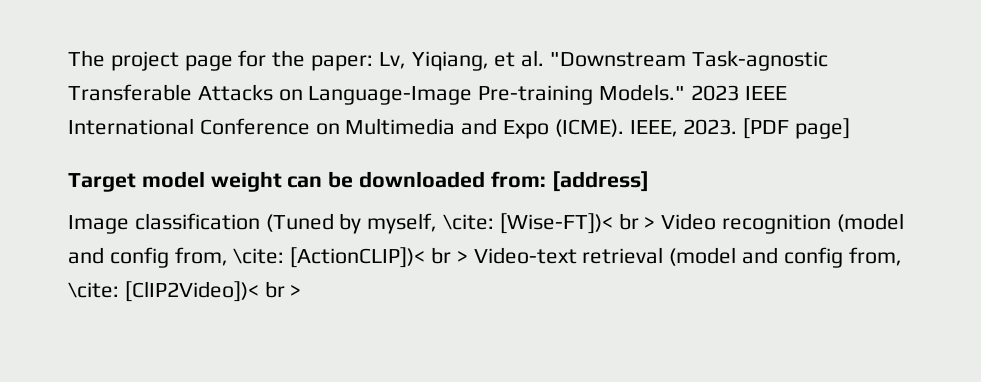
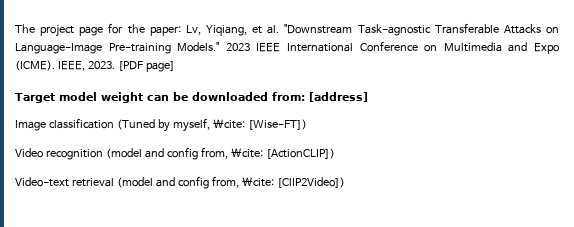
- Image classification (Tuned by myself, \cite: [Wise-FT])< br > Video recognition (model and config from, \cite: [ActionCLIP])< br > Video-text retrieval (model and config from, \cite: [ClIP2Video])< br >
+ Image classification (Tuned by myself, \cite: [Wise-FT])
+ Video recognition (model and config from, \cite: [ActionCLIP])
+ Video-text retrieval (model and config from, \cite: [ClIP2Video])

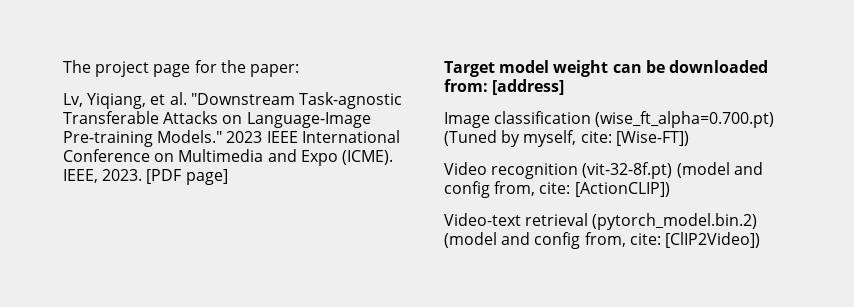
- The project page for the paper: Lv, Yiqiang, et al. "Downstream Task-agnostic Transferable Attacks on Language-Image Pre-training Models."
+ The project page for the paper:
+ Lv, Yiqiang, et al. "Downstream Task-agnostic Transferable Attacks on Language-Image Pre-training Models."
- Image classification (Tuned by myself, \cite: [Wise-FT])
+ Image classification (wise_ft_alpha=0.700.pt) (Tuned by myself, cite: [Wise-FT])
- Video recognition (model and config from, \cite: [ActionCLIP])
+ Video recognition (vit-32-8f.pt) (model and config from, cite: [ActionCLIP])
- Video-text retrieval (model and config from, \cite: [ClIP2Video])
+ Video-text retrieval (pytorch_model.bin.2) (model and config from, cite: [ClIP2Video])

